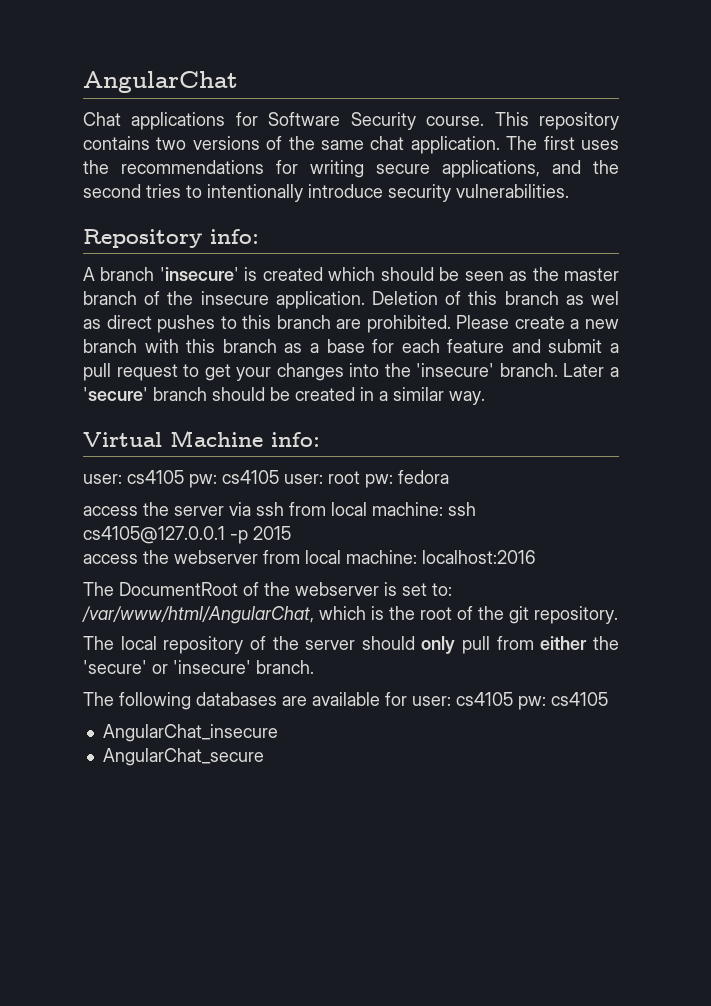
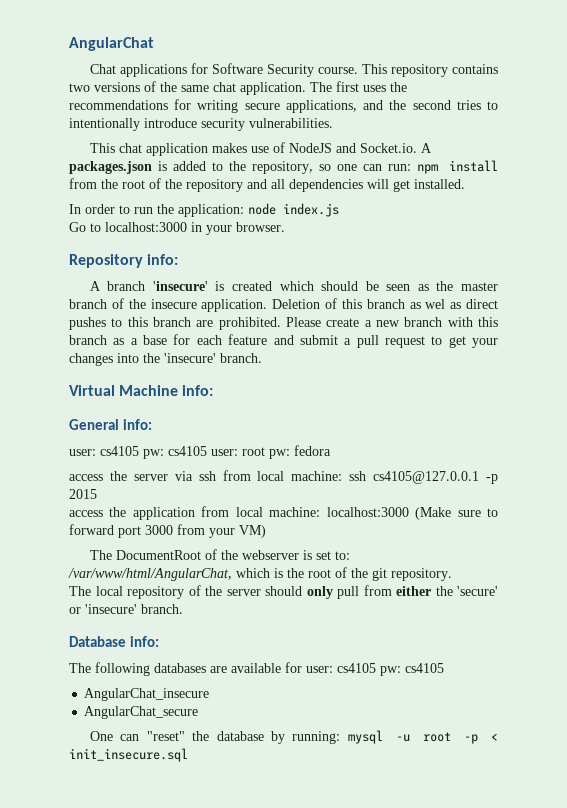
+ This chat application makes use of NodeJS and Socket.io. A packages.json is added to the repository, so one can run: npm install from the root of the repository and all dependencies will get installed.
+ In order to run the application: node index.js
+ Go to localhost:3000 in your browser.
- Later a 'secure' branch should be created in a similar way.
+ General info:
- access the webserver from local machine: localhost:2016
+ access the application from local machine: localhost:3000 (Make sure to forward port 3000 from your VM)
+ Database info:
+ One can "reset" the database by running: mysql -u root -p < init_insecure.sql

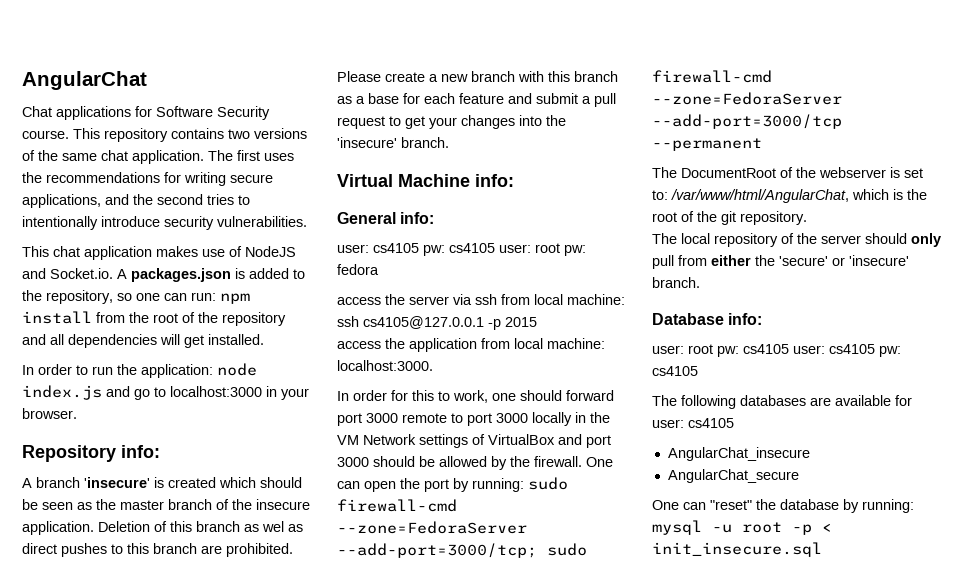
- In order to run the application: node index.js
- Go to localhost:3000 in your browser.
+ In order to run the application: node index.js and go to localhost:3000 in your browser.
- access the application from local machine: localhost:3000 (Make sure to forward port 3000 from your VM)
+ access the application from local machine: localhost:3000.
+ In order for this to work, one should forward port 3000 remote to port 3000 locally in the VM Network settings of VirtualBox and port 3000 should be allowed by the firewall. One can open the port by running: sudo firewall-cmd --zone=FedoraServer --add-port=3000/tcp; sudo firewall-cmd --zone=FedoraServer --add-port=3000/tcp --permanent
+ user: root pw: cs4105 user: cs4105 pw: cs4105
- The following databases are available for user: cs4105 pw: cs4105
+ The following databases are available for user: cs4105

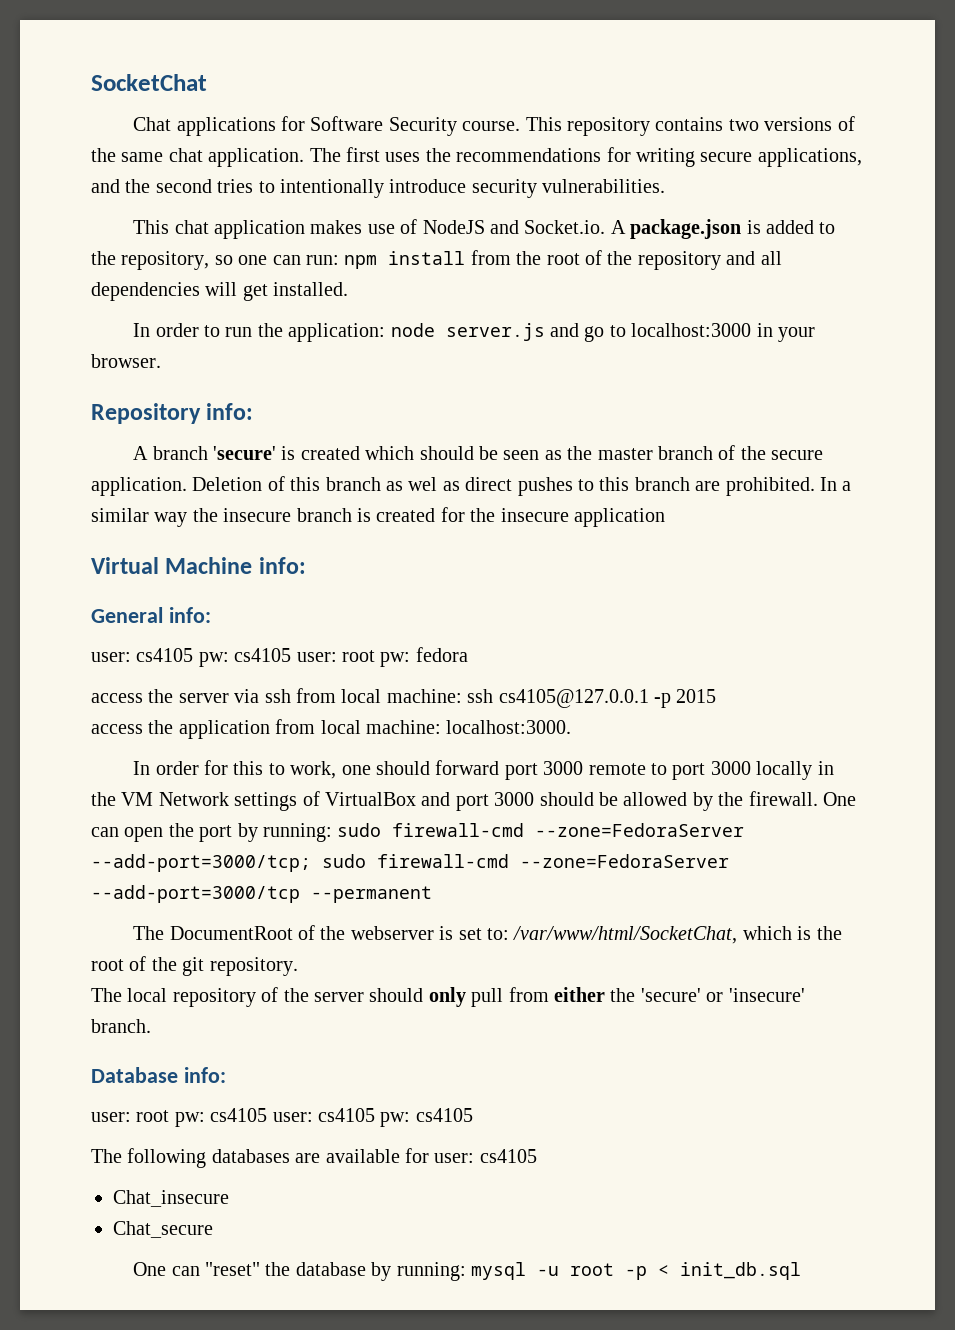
- AngularChat
+ SocketChat
- This chat application makes use of NodeJS and Socket.io. A packages.json is added to the repository, so one can run: npm install from the root of the repository and all dependencies will get installed.
+ This chat application makes use of NodeJS and Socket.io. A package.json is added to the repository, so one can run: npm install from the root of the repository and all dependencies will get installed.
- In order to run the application: node index.js and go to localhost:3000 in your browser.
+ In order to run the application: node server.js and go to localhost:3000 in your browser.
- A branch 'insecure' is created which should be seen as the master branch of the insecure application.
+ A branch 'secure' is created which should be seen as the master branch of the secure application.
- Please create a new branch with this branch as a base for each feature and submit a pull request to get your changes into the 'insecure' branch.
+ In a similar way the insecure branch is created for the insecure application
- The DocumentRoot of the webserver is set to: /var/www/html/AngularChat, which is the root of the git repository.
+ The DocumentRoot of the webserver is set to: /var/www/html/SocketChat, which is the root of the git repository.
- AngularChat_insecure
- AngularChat_secure
+ Chat_insecure
+ Chat_secure
- One can "reset" the database by running: mysql -u root -p < init_insecure.sql
+ One can "reset" the database by running: mysql -u root -p < init_db.sql

